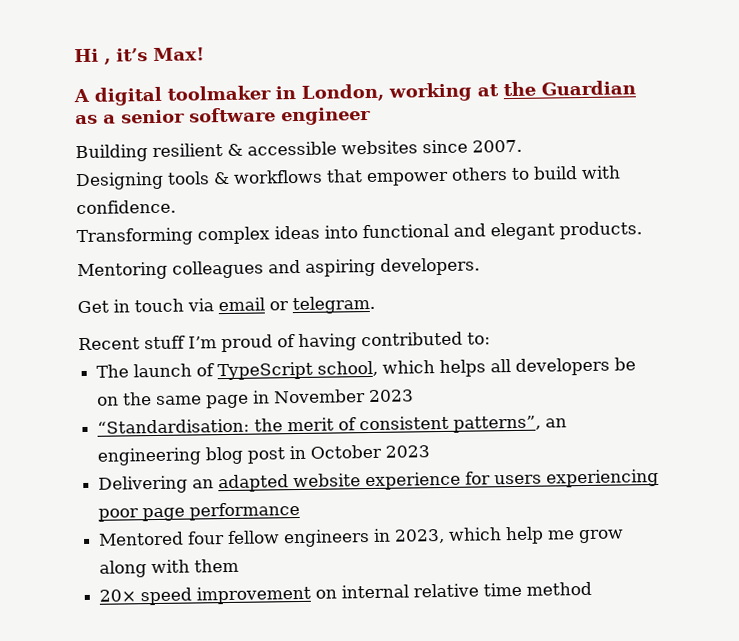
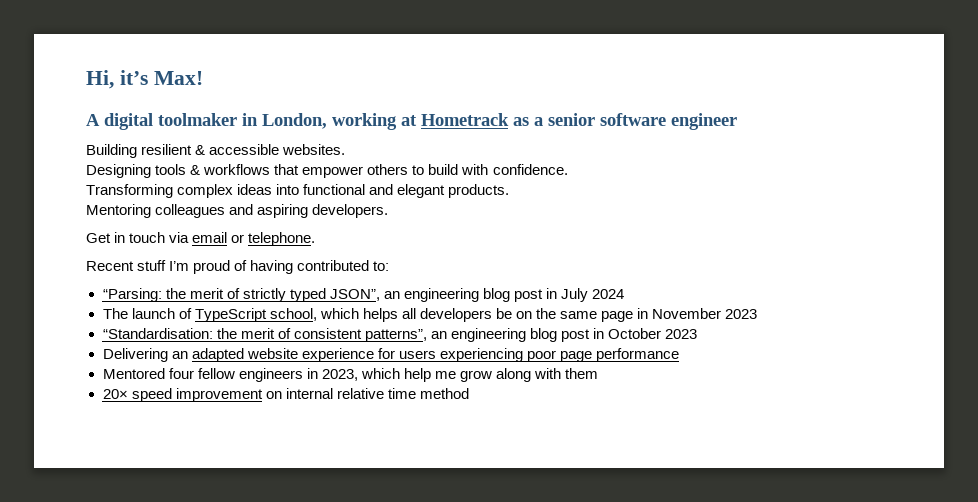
- Hi , it’s Max!
+ Hi, it’s Max!
- A digital toolmaker in London, working at the Guardian as a senior software engineer
+ A digital toolmaker in London, working at Hometrack as a senior software engineer
- Building resilient & accessible websites since 2007.
+ Building resilient & accessible websites.
- Get in touch via email or telegram.
+ Get in touch via email or telephone.
+ “Parsing: the merit of strictly typed JSON”, an engineering blog post in July 2024

